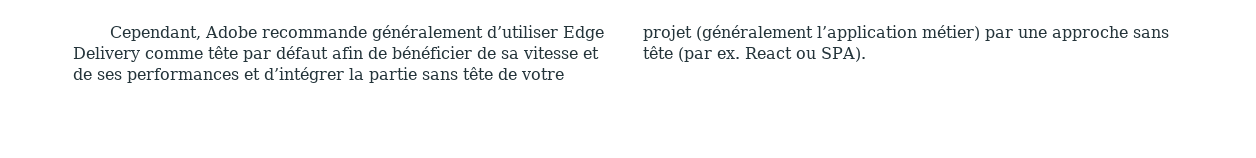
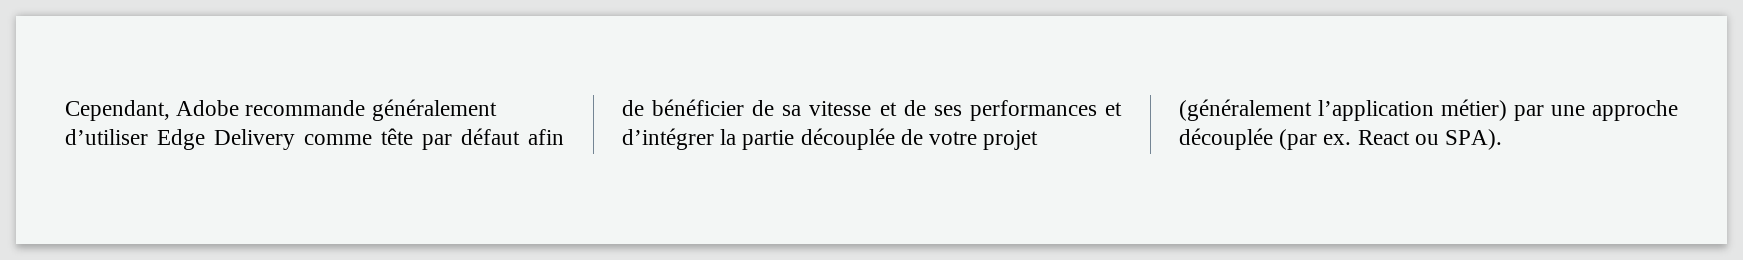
- Cependant, Adobe recommande généralement d’utiliser Edge Delivery comme tête par défaut afin de bénéficier de sa vitesse et de ses performances et d’intégrer la partie sans tête de votre projet (généralement l’application métier) par une approche sans tête (par ex.
+ Cependant, Adobe recommande généralement d’utiliser Edge Delivery comme tête par défaut afin de bénéficier de sa vitesse et de ses performances et d’intégrer la partie découplée de votre projet (généralement l’application métier) par une approche découplée (par ex.

